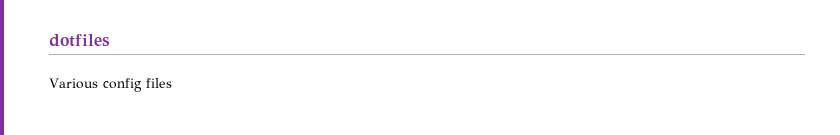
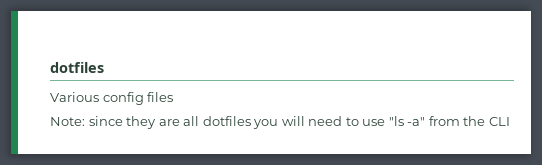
+ Note: since they are all dotfiles you will need to use "ls -a" from the CLI

